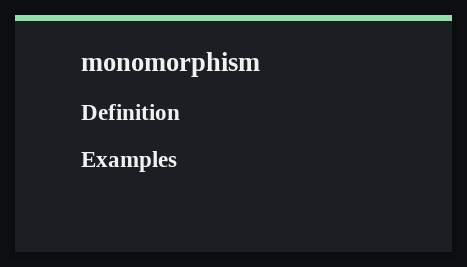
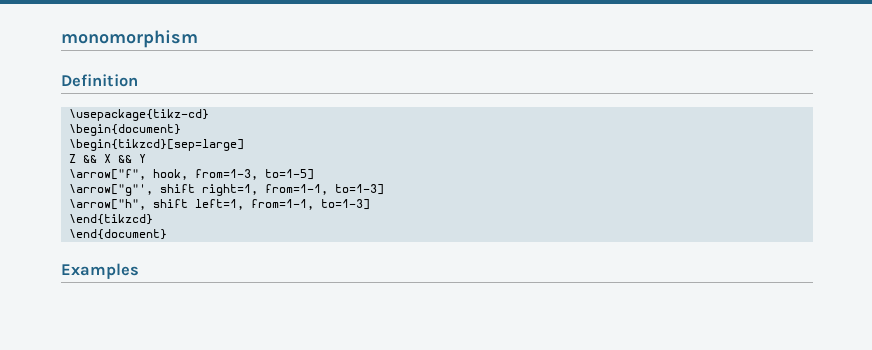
+ \usepackage{tikz-cd}
+ \begin{document}
+ \begin{tikzcd}[sep=large]
+ Z && X && Y
+ \arrow["f", hook, from=1-3, to=1-5]
+ \arrow["g"', shift right=1, from=1-1, to=1-3]
+ \arrow["h", shift left=1, from=1-1, to=1-3]
+ \end{tikzcd}
+ \end{document}

